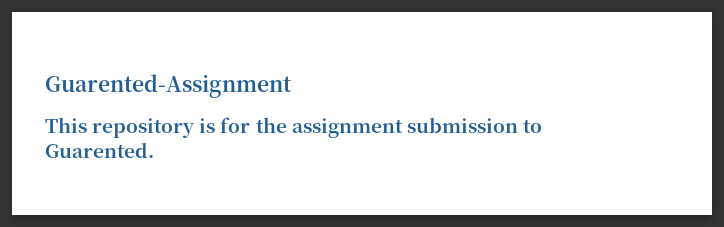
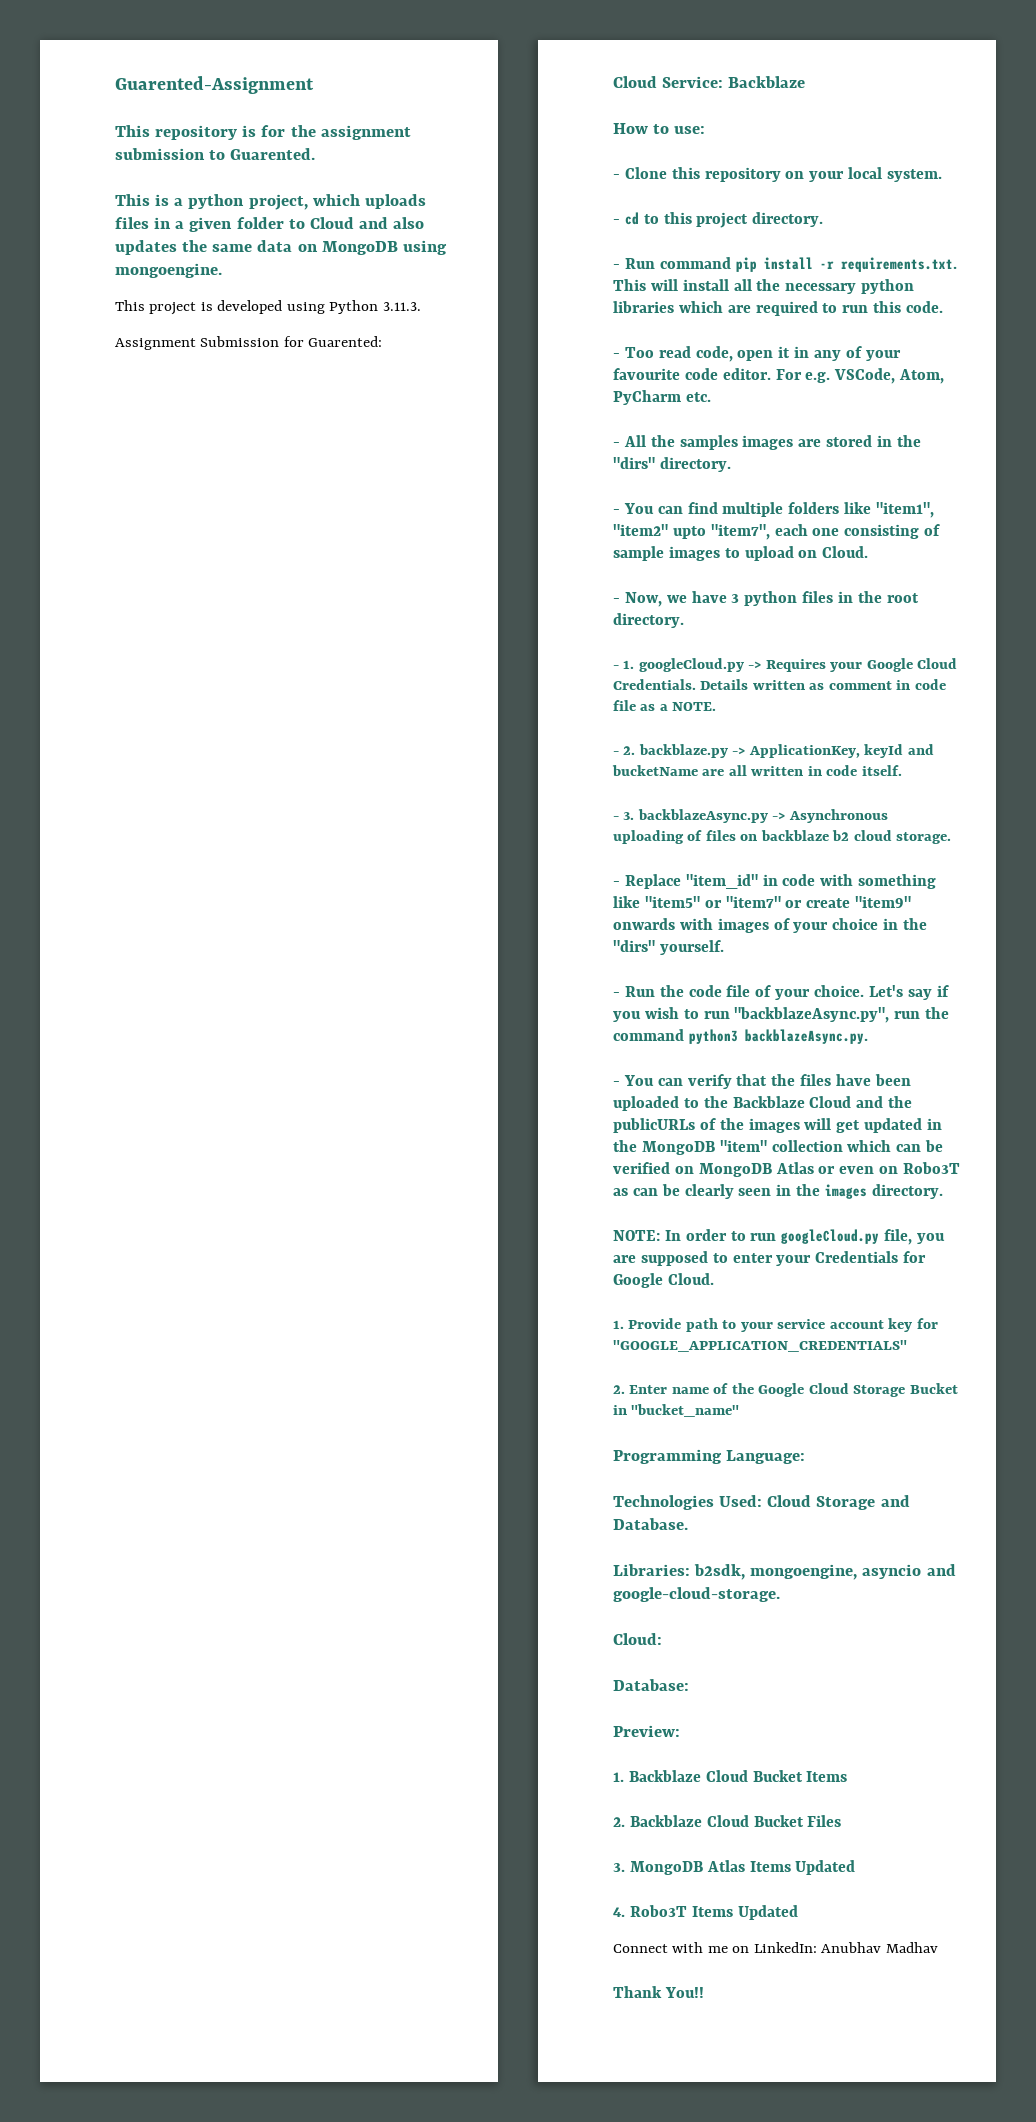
+ This is a python project, which uploads files in a given folder to Cloud and also updates the same data on MongoDB using mongoengine.
+ This project is developed using Python 3.11.3.
+ Assignment Submission for Guarented:
+ Cloud Service: Backblaze
+ How to use:
+ - Clone this repository on your local system.
+ - cd to this project directory.
+ - Run command pip install -r requirements.txt. This will install all the necessary python libraries which are required to run this code.
+ - Too read code, open it in any of your favourite code editor. For e.g. VSCode, Atom, PyCharm etc.
+ - All the samples images are stored in the "dirs" directory.
+ - You can find multiple folders like "item1", "item2" upto "item7", each one consisting of sample images to upload on Cloud.
+ - Now, we have 3 python files in the root directory.
+ - 1. googleCloud.py -> Requires your Google Cloud Credentials. Details written as comment in code file as a NOTE.
+ - 2. backblaze.py -> ApplicationKey, keyId and bucketName are all written in code itself.
+ - 3. backblazeAsync.py -> Asynchronous uploading of files on backblaze b2 cloud storage.
+ - Replace "item_id" in code with something like "item5" or "item7" or create "item9" onwards with images of your choice in the "dirs" yourself.
+ - Run the code file of your choice. Let's say if you wish to run "backblazeAsync.py", run the command python3 backblazeAsync.py.
+ - You can verify that the files have been uploaded to the Backblaze Cloud and the publicURLs of the images will get updated in the MongoDB "item" collection which can be verified on MongoDB Atlas or even on Robo3T as can be clearly seen in the images directory.
+ NOTE: In order to run googleCloud.py file, you are supposed to enter your Credentials for Google Cloud.
+ 1. Provide path to your service account key for "GOOGLE_APPLICATION_CREDENTIALS"
+ 2. Enter name of the Google Cloud Storage Bucket in "bucket_name"
+ Programming Language:
+ Technologies Used: Cloud Storage and Database.
+ Libraries: b2sdk, mongoengine, asyncio and google-cloud-storage.
+ Cloud:
+ Database:
+ Preview:
+ 1. Backblaze Cloud Bucket Items
+ 2. Backblaze Cloud Bucket Files
+ 3. MongoDB Atlas Items Updated
+ 4. Robo3T Items Updated
+ Connect with me on LinkedIn: Anubhav Madhav
+ Thank You!!

